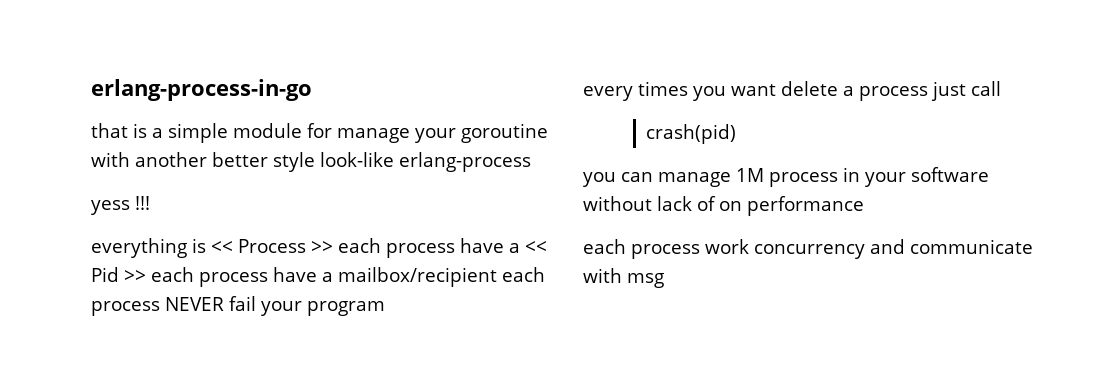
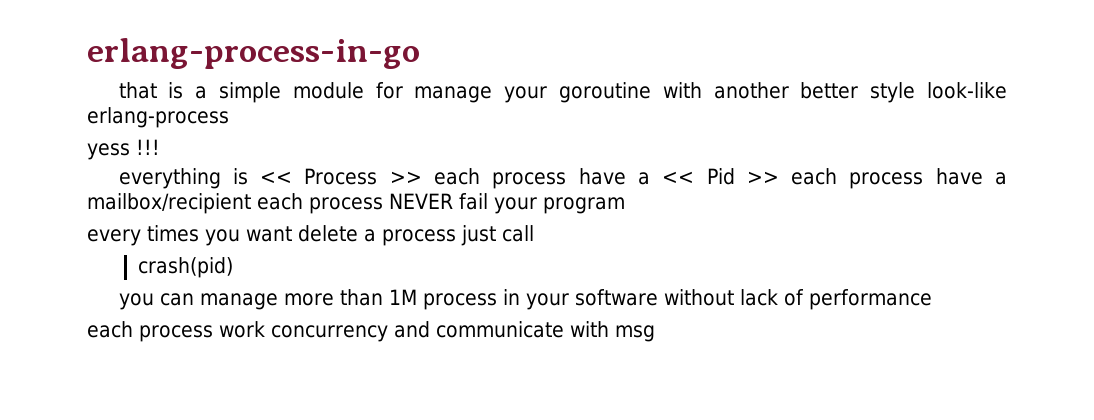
- you can manage 1M process in your software without lack of on performance
+ you can manage more than 1M process in your software without lack of performance

